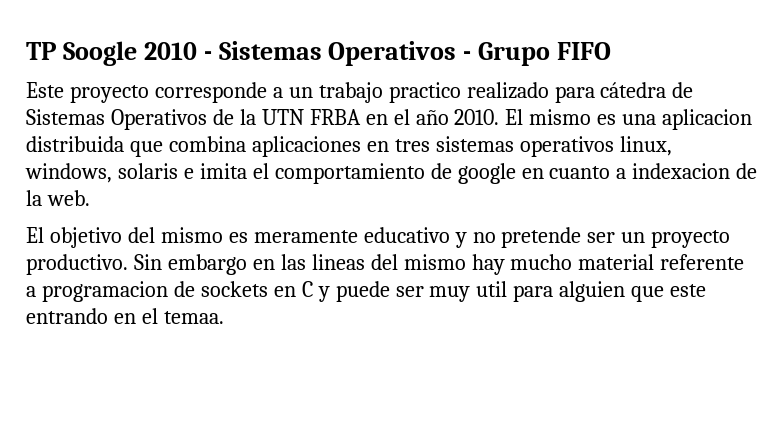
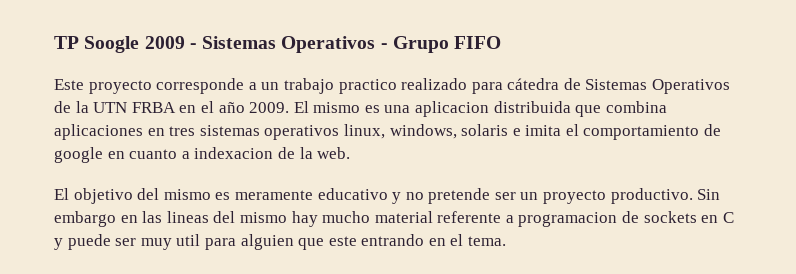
- TP Soogle 2010 - Sistemas Operativos - Grupo FIFO
+ TP Soogle 2009 - Sistemas Operativos - Grupo FIFO
- Este proyecto corresponde a un trabajo practico realizado para cátedra de Sistemas Operativos de la UTN FRBA en el año 2010.
+ Este proyecto corresponde a un trabajo practico realizado para cátedra de Sistemas Operativos de la UTN FRBA en el año 2009.
- Sin embargo en las lineas del mismo hay mucho material referente a programacion de sockets en C y puede ser muy util para alguien que este entrando en el temaa.
+ Sin embargo en las lineas del mismo hay mucho material referente a programacion de sockets en C y puede ser muy util para alguien que este entrando en el tema.

